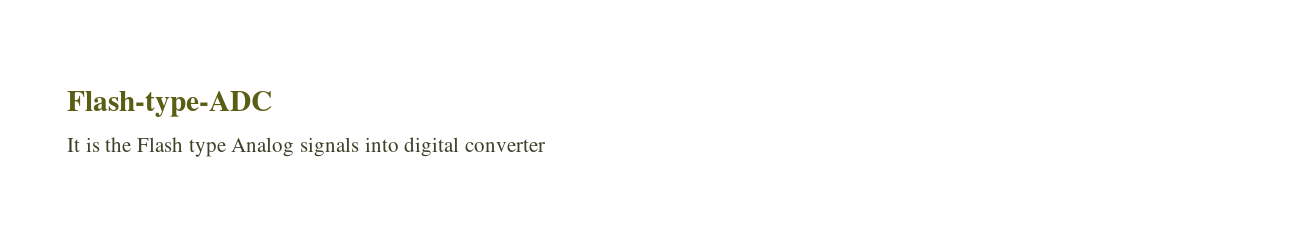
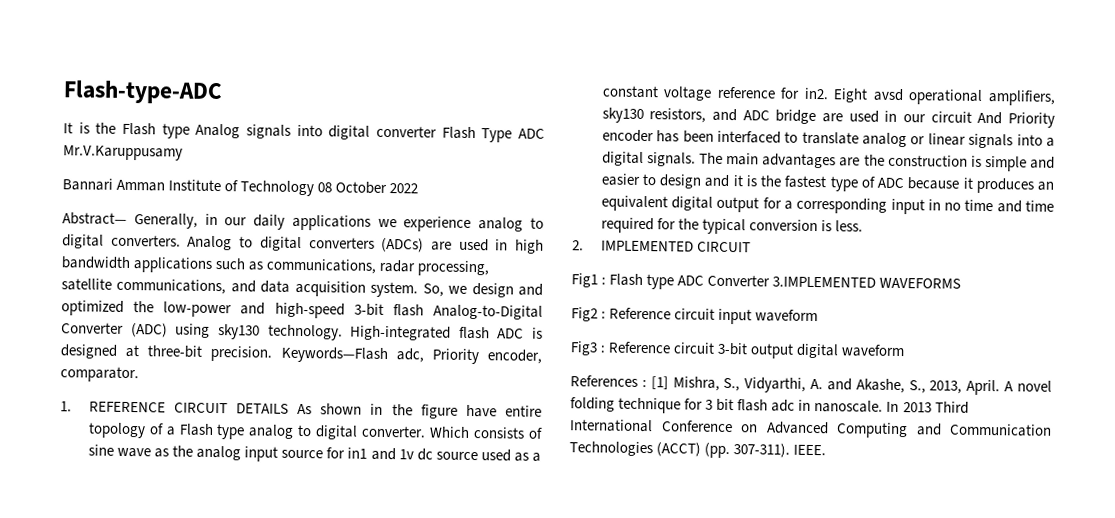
- It is the Flash type Analog signals into digital converter
+ It is the Flash type Analog signals into digital converter Flash Type ADC Mr.V.Karuppusamy
+ Bannari Amman Institute of Technology 08 October 2022
+ Abstract— Generally, in our daily applications we experience analog to digital converters. Analog to digital converters (ADCs) are used in high bandwidth applications such as communications, radar processing, satellite communications, and data acquisition system. So, we design and optimized the low-power and high-speed 3-bit flash Analog-to-Digital Converter (ADC) using sky130 technology. High-integrated flash ADC is designed at three-bit precision. Keywords—Flash adc, Priority encoder, comparator.
+ 1. REFERENCE CIRCUIT DETAILS As shown in the figure have entire topology of a Flash type analog to digital converter. Which consists of sine wave as the analog input source for in1 and 1v dc source used as a constant voltage reference for in2. Eight avsd operational amplifiers, sky130 resistors, and ADC bridge are used in our circuit And Priority encoder has been interfaced to translate analog or linear signals into a digital signals. The main advantages are the construction is simple and easier to design and it is the fastest type of ADC because it produces an equivalent digital output for a corresponding input in no time and time required for the typical conversion is less.
+ 2. IMPLEMENTED CIRCUIT
+ Fig1 : Flash type ADC Converter 3.IMPLEMENTED WAVEFORMS
+ Fig2 : Reference circuit input waveform
+ Fig3 : Reference circuit 3-bit output digital waveform
+ References : [1] Mishra, S., Vidyarthi, A. and Akashe, S., 2013, April. A novel folding technique for 3 bit flash adc in nanoscale. In 2013 Third International Conference on Advanced Computing and Communication Technologies (ACCT) (pp. 307-311). IEEE.

